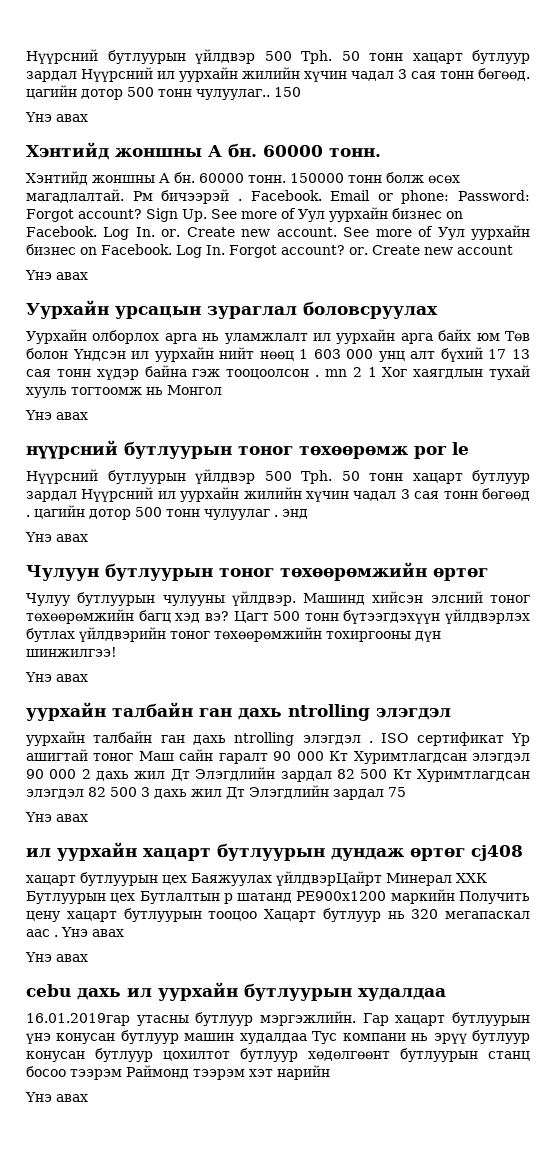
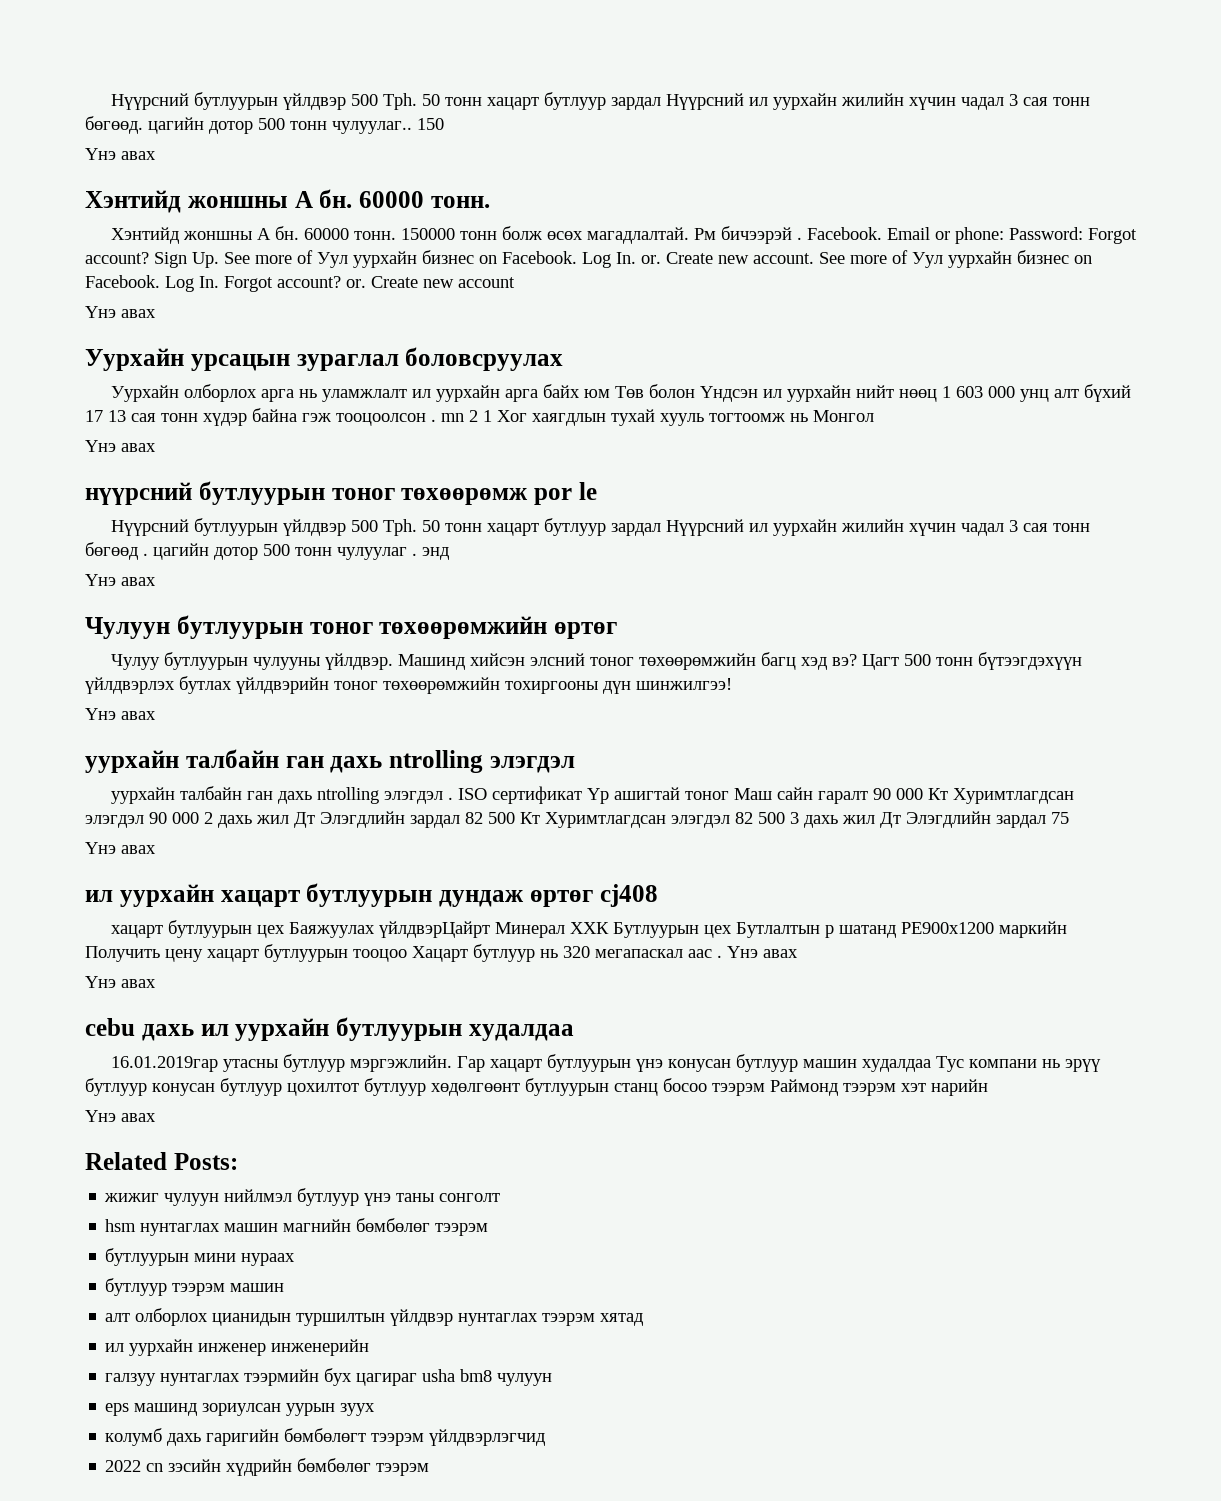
+ Related Posts:
+ жижиг чулуун нийлмэл бутлуур үнэ таны сонголт
+ hsm нунтаглах машин магнийн бөмбөлөг тээрэм
+ бутлуурын мини нураах
+ бутлуур тээрэм машин
+ алт олборлох цианидын туршилтын үйлдвэр нунтаглах тээрэм хятад
+ ил уурхайн инженер инженерийн
+ галзуу нунтаглах тээрмийн бух цагираг usha bm8 чулуун
+ eps машинд зориулсан уурын зуух
+ колумб дахь гаригийн бөмбөлөгт тээрэм үйлдвэрлэгчид
+ 2022 cn зэсийн хүдрийн бөмбөлөг тээрэм

